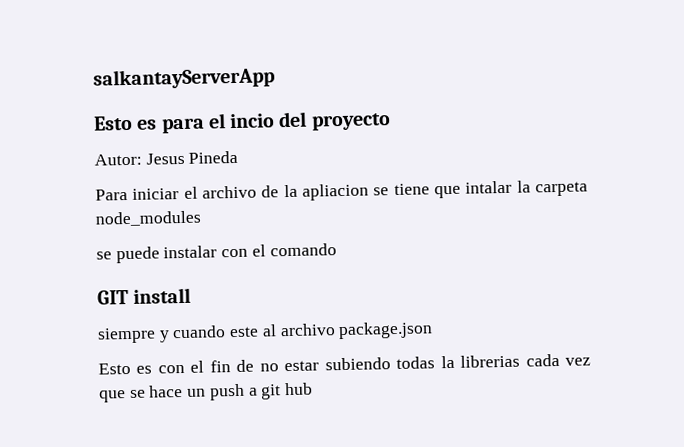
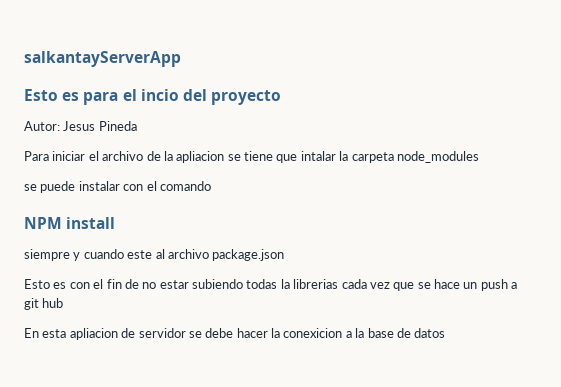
- GIT install
+ NPM install
+ En esta apliacion de servidor se debe hacer la conexicion a la base de datos

